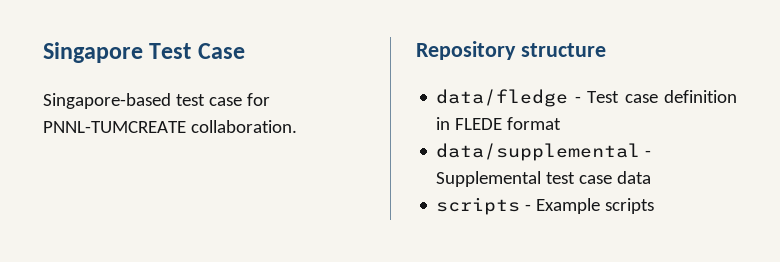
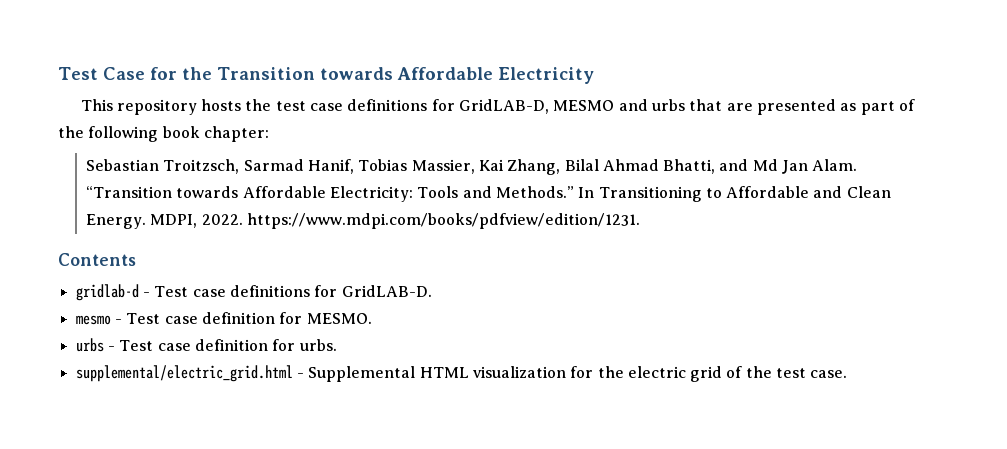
- Singapore Test Case
- Singapore-based test case for PNNL-TUMCREATE collaboration.
- Repository structure
- data/fledge - Test case definition in FLEDE format
- data/supplemental - Supplemental test case data
- scripts - Example scripts
+ Test Case for the Transition towards Affordable Electricity
+ This repository hosts the test case definitions for GridLAB-D, MESMO and urbs that are presented as part of the following book chapter:
+ Sebastian Troitzsch, Sarmad Hanif, Tobias Massier, Kai Zhang, Bilal Ahmad Bhatti, and Md Jan Alam. “Transition towards Affordable Electricity: Tools and Methods.” In Transitioning to Affordable and Clean Energy. MDPI, 2022. https://www.mdpi.com/books/pdfview/edition/1231.
+ Contents
+ gridlab-d - Test case definitions for GridLAB-D.
+ mesmo - Test case definition for MESMO.
+ urbs - Test case definition for urbs.
+ supplemental/electric_grid.html - Supplemental HTML visualization for the electric grid of the test case.

